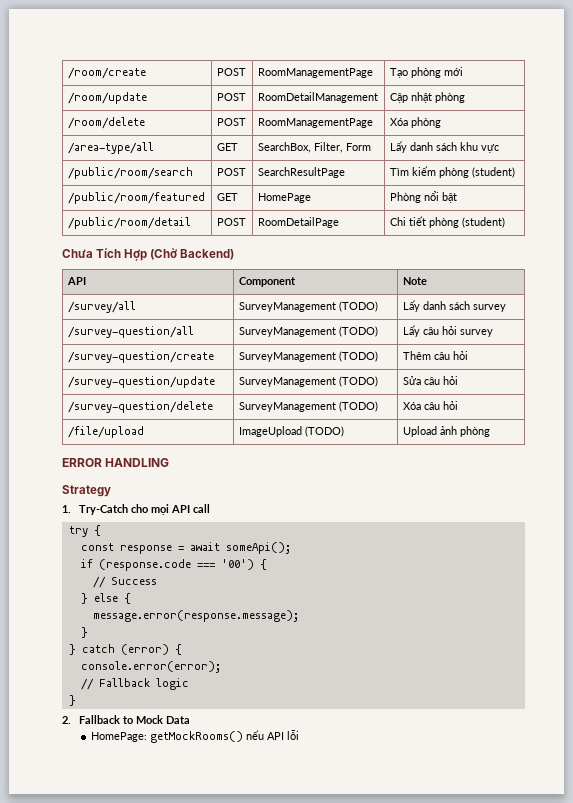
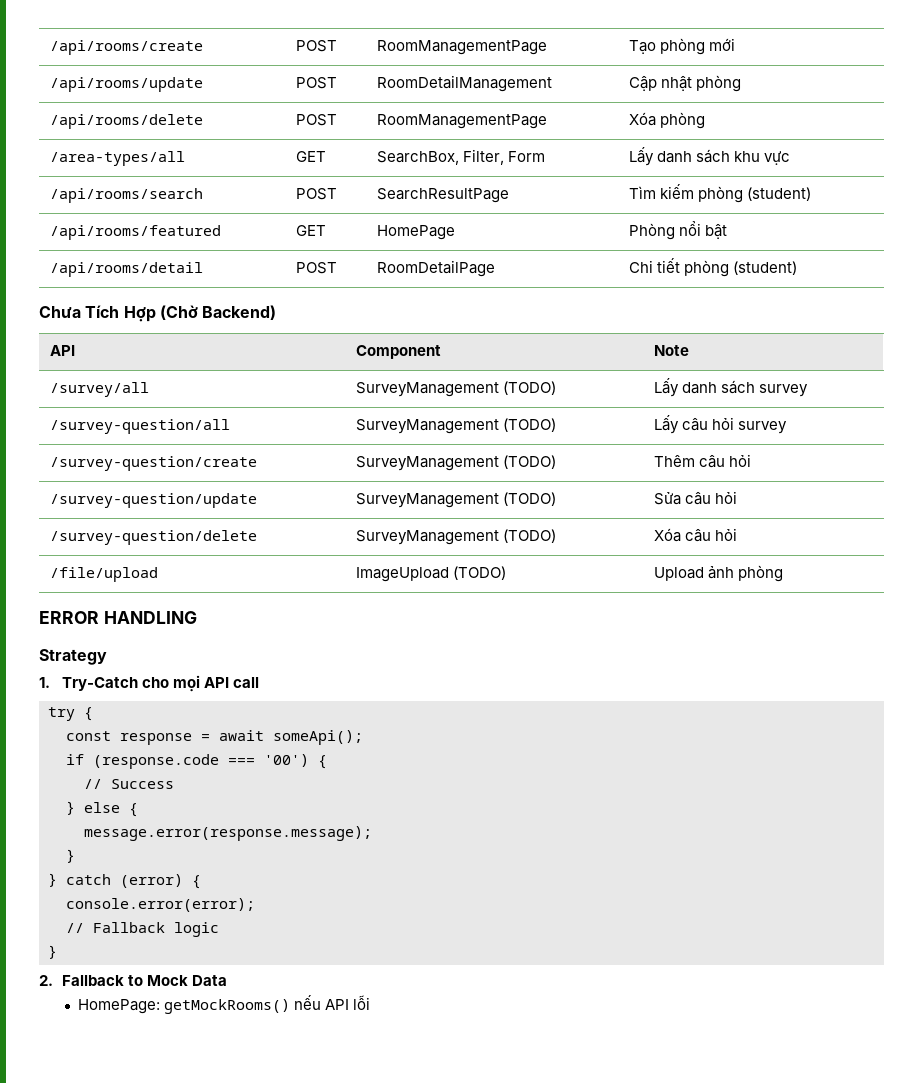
- /room/create | POST | RoomManagementPage | Tạo phòng mới
+ /api/rooms/create | POST | RoomManagementPage | Tạo phòng mới
- /room/update | POST | RoomDetailManagement | Cập nhật phòng
+ /api/rooms/update | POST | RoomDetailManagement | Cập nhật phòng
- /room/delete | POST | RoomManagementPage | Xóa phòng
+ /api/rooms/delete | POST | RoomManagementPage | Xóa phòng
- /area-type/all | GET | SearchBox, Filter, Form | Lấy danh sách khu vực
+ /area-types/all | GET | SearchBox, Filter, Form | Lấy danh sách khu vực
- /public/room/search | POST | SearchResultPage | Tìm kiếm phòng (student)
+ /api/rooms/search | POST | SearchResultPage | Tìm kiếm phòng (student)
- /public/room/featured | GET | HomePage | Phòng nổi bật
+ /api/rooms/featured | GET | HomePage | Phòng nổi bật
- /public/room/detail | POST | RoomDetailPage | Chi tiết phòng (student)
+ /api/rooms/detail | POST | RoomDetailPage | Chi tiết phòng (student)

